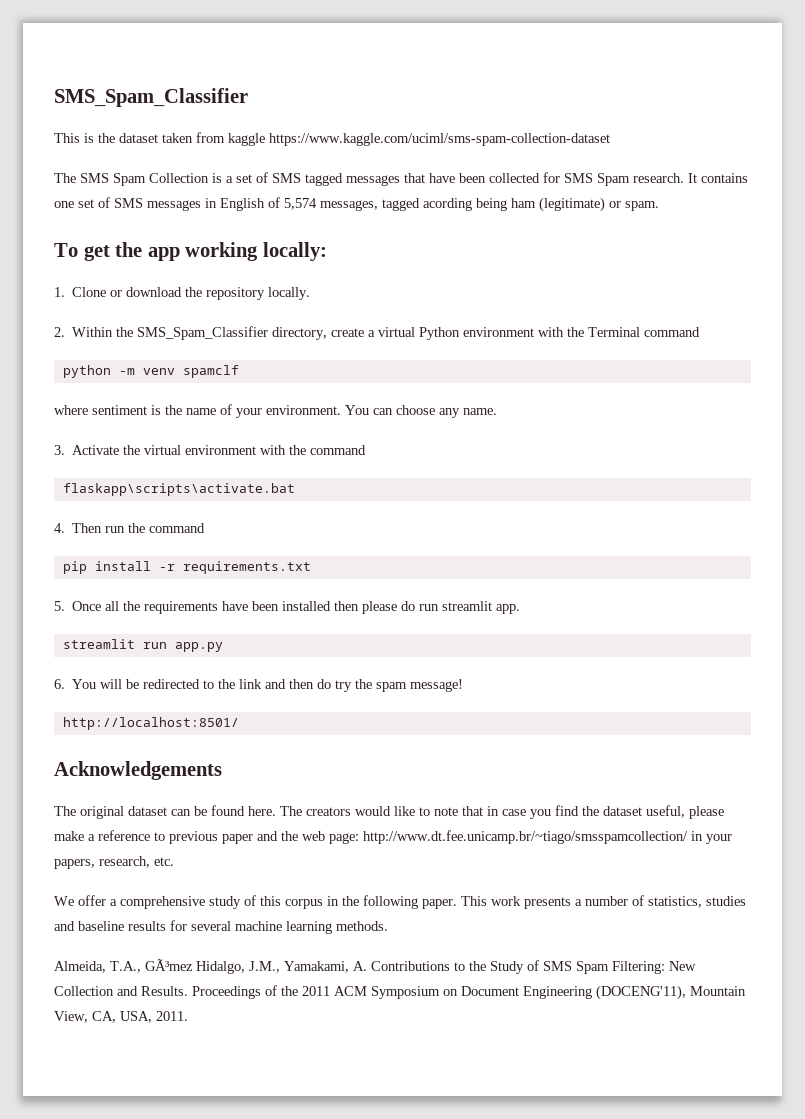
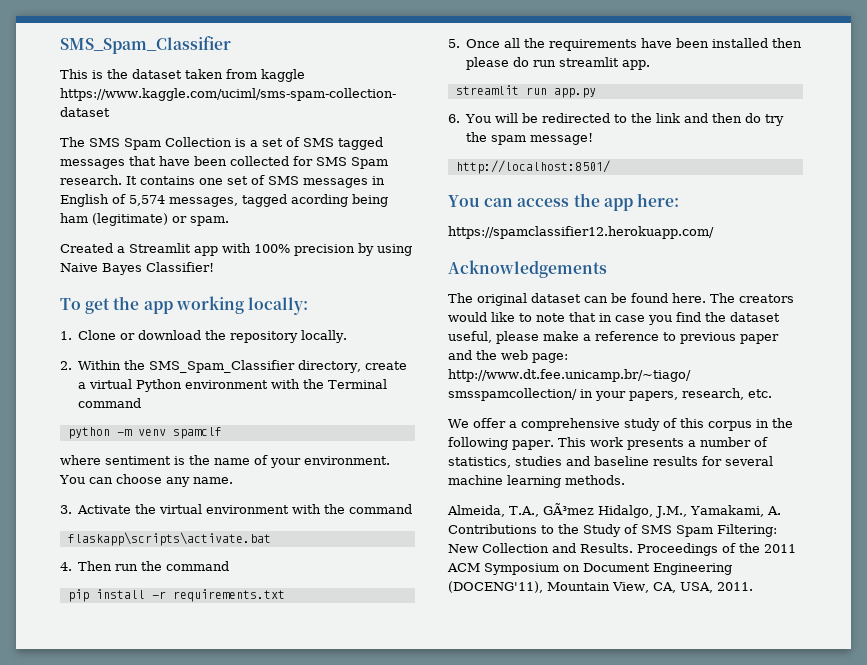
+ Created a Streamlit app with 100% precision by using Naive Bayes Classifier!
+ You can access the app here:
+ https://spamclassifier12.herokuapp.com/

